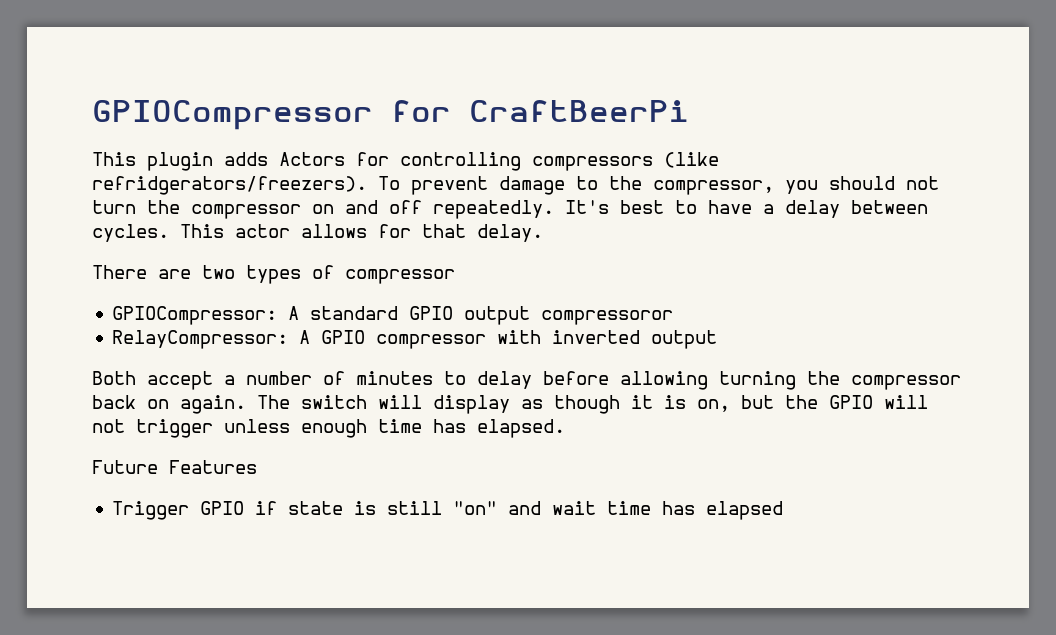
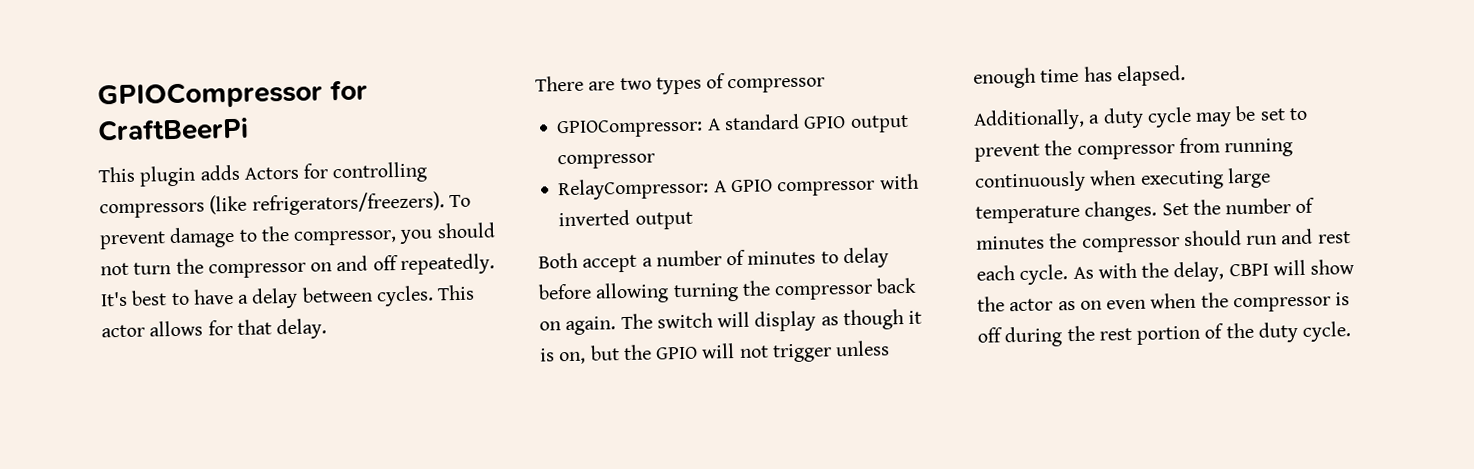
- This plugin adds Actors for controlling compressors (like refridgerators/freezers).
+ This plugin adds Actors for controlling compressors (like refrigerators/freezers).
- GPIOCompressor: A standard GPIO output compressoror
+ GPIOCompressor: A standard GPIO output compressor
- Future Features
- Trigger GPIO if state is still "on" and wait time has elapsed
+ Additionally, a duty cycle may be set to prevent the compressor from running continuously when executing large temperature changes. Set the number of minutes the compressor should run and rest each cycle. As with the delay, CBPI will show the actor as on even when the compressor is off during the rest portion of the duty cycle.

